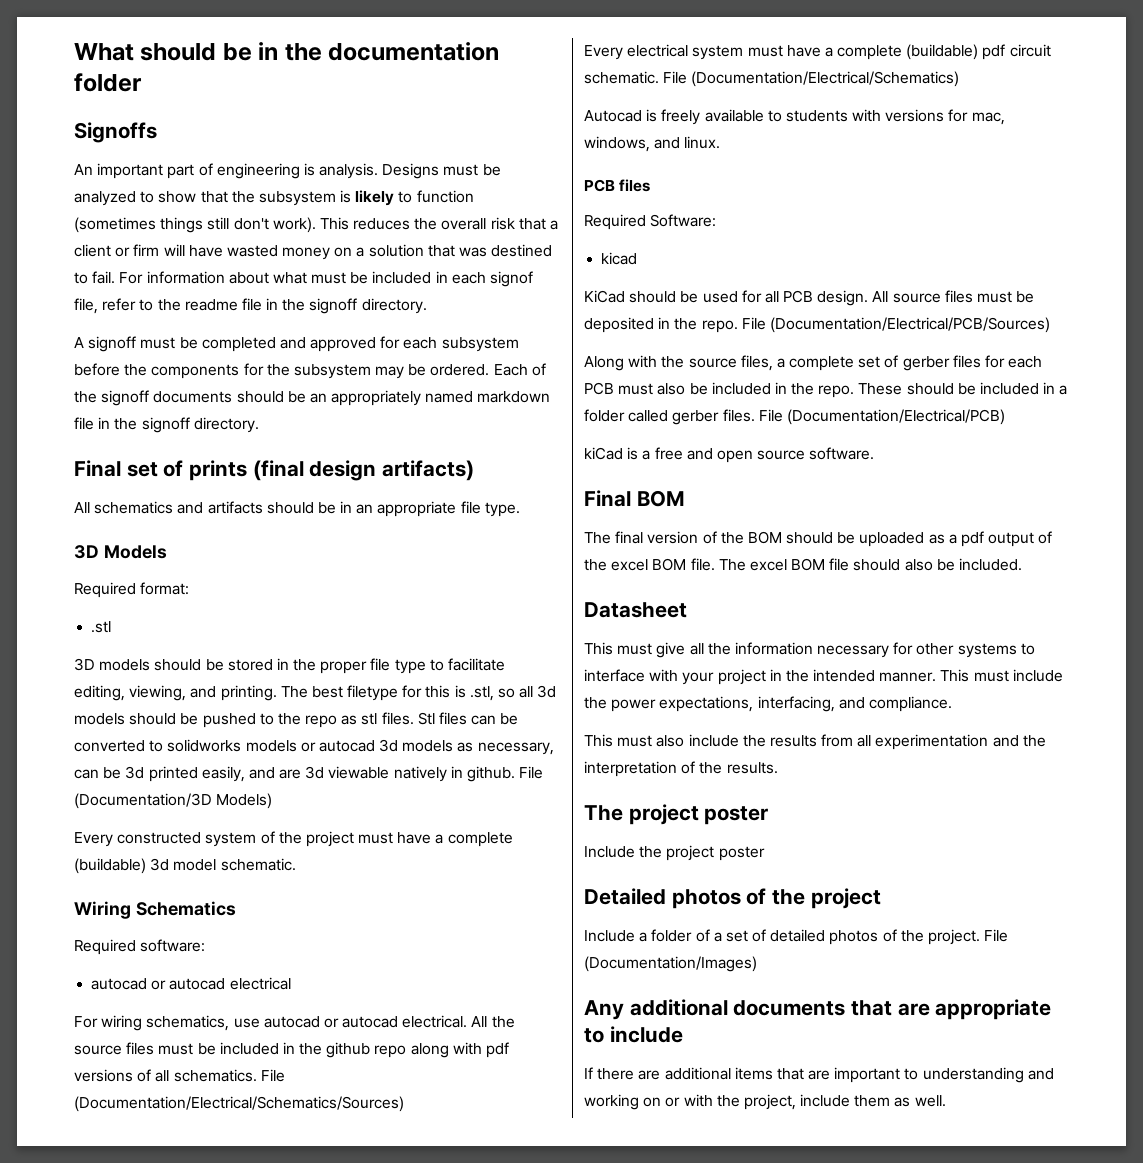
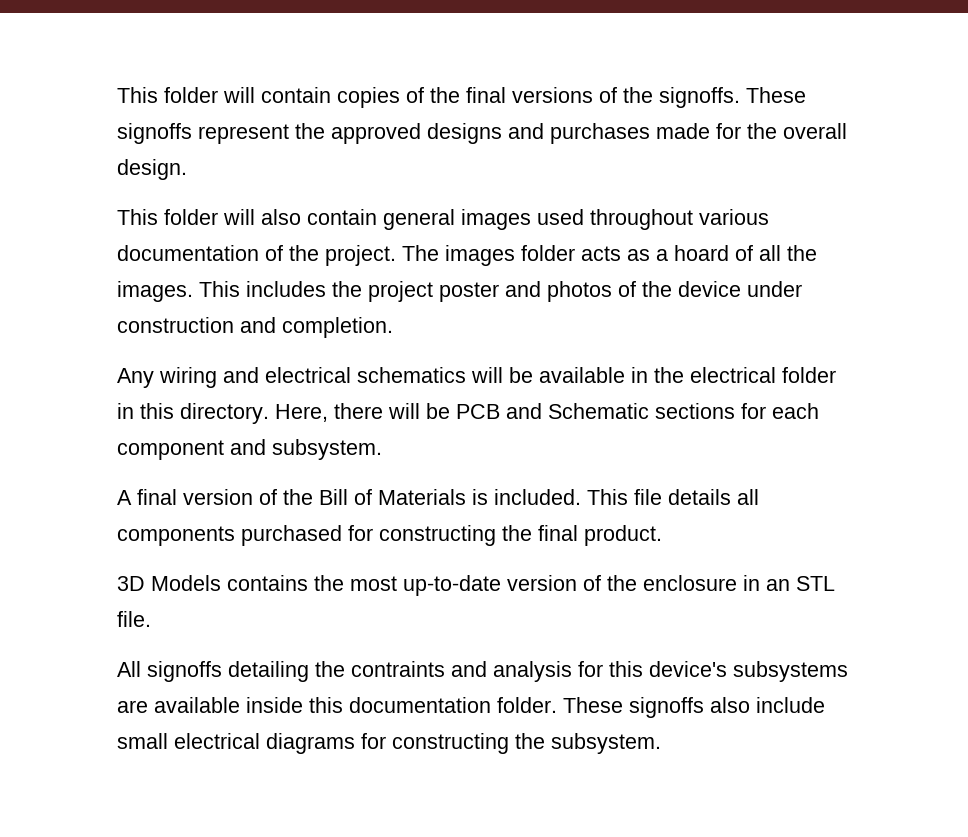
- What should be in the documentation folder
- Signoffs
- An important part of engineering is analysis. Designs must be analyzed to show that the subsystem is likely to function (sometimes things still don't work). This reduces the overall risk that a client or firm will have wasted money on a solution that was destined to fail. For information about what must be included in each signof file, refer to the readme file in the signoff directory.
- A signoff must be completed and approved for each subsystem before the components for the subsystem may be ordered. Each of the signoff documents should be an appropriately named markdown file in the signoff directory.
- Final set of prints (final design artifacts)
- All schematics and artifacts should be in an appropriate file type.
- 3D Models
- Required format:
- .stl
- 3D models should be stored in the proper file type to facilitate editing, viewing, and printing. The best filetype for this is .stl, so all 3d models should be pushed to the repo as stl files. Stl files can be converted to solidworks models or autocad 3d models as necessary, can be 3d printed easily, and are 3d viewable natively in github. File (Documentation/3D Models)
- Every constructed system of the project must have a complete (buildable) 3d model schematic.
- Wiring Schematics
- Required software:
- autocad or autocad electrical
- For wiring schematics, use autocad or autocad electrical. All the source files must be included in the github repo along with pdf versions of all schematics. File (Documentation/Electrical/Schematics/Sources)
- Every electrical system must have a complete (buildable) pdf circuit schematic. File (Documentation/Electrical/Schematics)
- Autocad is freely available to students with versions for mac, windows, and linux.
- PCB files
- Required Software:
- kicad
- KiCad should be used for all PCB design. All source files must be deposited in the repo. File (Documentation/Electrical/PCB/Sources)
- Along with the source files, a complete set of gerber files for each PCB must also be included in the repo. These should be included in a folder called gerber files. File (Documentation/Electrical/PCB)
- kiCad is a free and open source software.
- Final BOM
- The final version of the BOM should be uploaded as a pdf output of the excel BOM file. The excel BOM file should also be included.
- Datasheet
- This must give all the information necessary for other systems to interface with your project in the intended manner. This must include the power expectations, interfacing, and compliance.
- This must also include the results from all experimentation and the interpretation of the results.
- The project poster
- Include the project poster
- Detailed photos of the project
- Include a folder of a set of detailed photos of the project. File (Documentation/Images)
- Any additional documents that are appropriate to include
- If there are additional items that are important to understanding and working on or with the project, include them as well.
+ This folder will contain copies of the final versions of the signoffs. These signoffs represent the approved designs and purchases made for the overall design.
+ This folder will also contain general images used throughout various documentation of the project. The images folder acts as a hoard of all the images. This includes the project poster and photos of the device under construction and completion.
+ Any wiring and electrical schematics will be available in the electrical folder in this directory. Here, there will be PCB and Schematic sections for each component and subsystem.
+ A final version of the Bill of Materials is included. This file details all components purchased for constructing the final product.
+ 3D Models contains the most up-to-date version of the enclosure in an STL file.
+ All signoffs detailing the contraints and analysis for this device's subsystems are available inside this documentation folder. These signoffs also include small electrical diagrams for constructing the subsystem.

